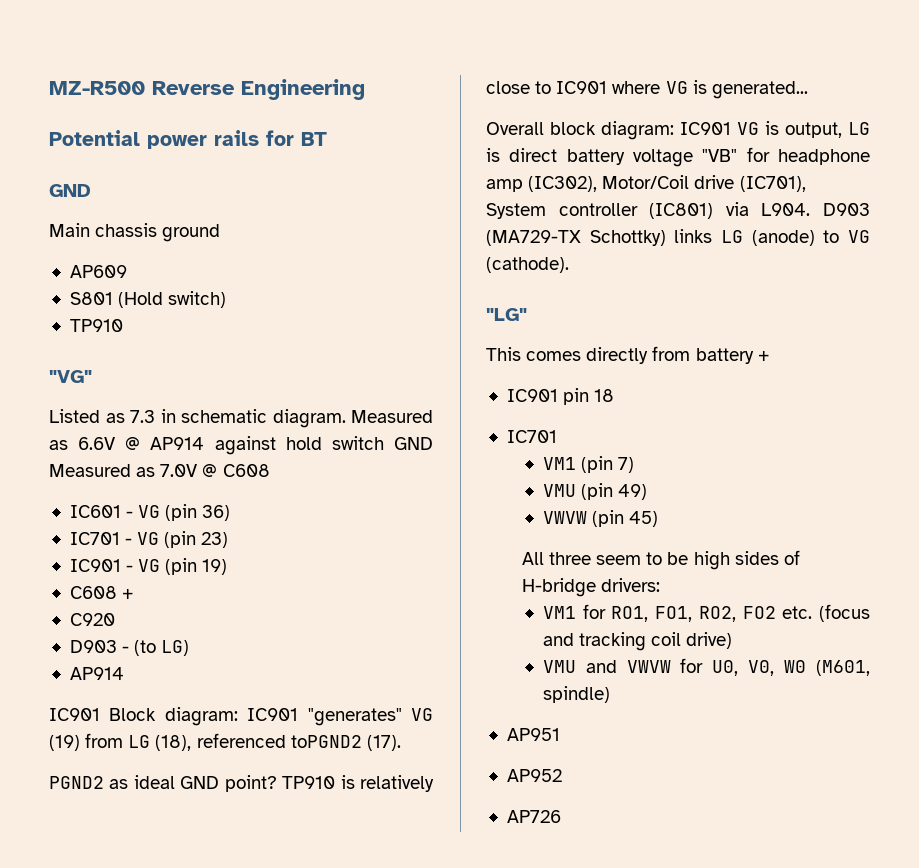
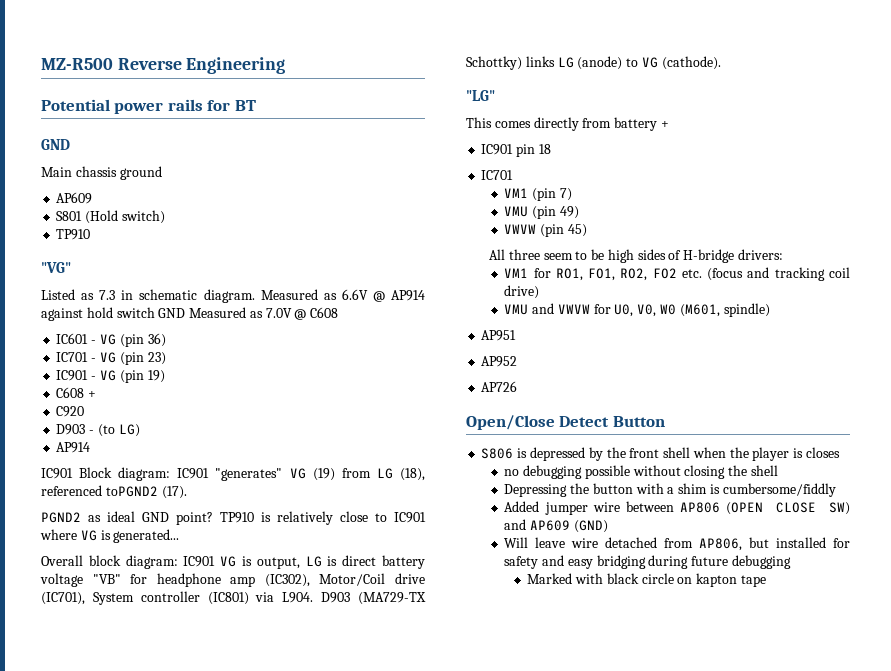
+ Open/Close Detect Button
+ S806 is depressed by the front shell when the player is closes
+ no debugging possible without closing the shell
+ Depressing the button with a shim is cumbersome/fiddly
+ Added jumper wire between AP806 (OPEN CLOSE SW) and AP609 (GND)
+ Will leave wire detached from AP806, but installed for safety and easy bridging during future debugging
+ Marked with black circle on kapton tape

